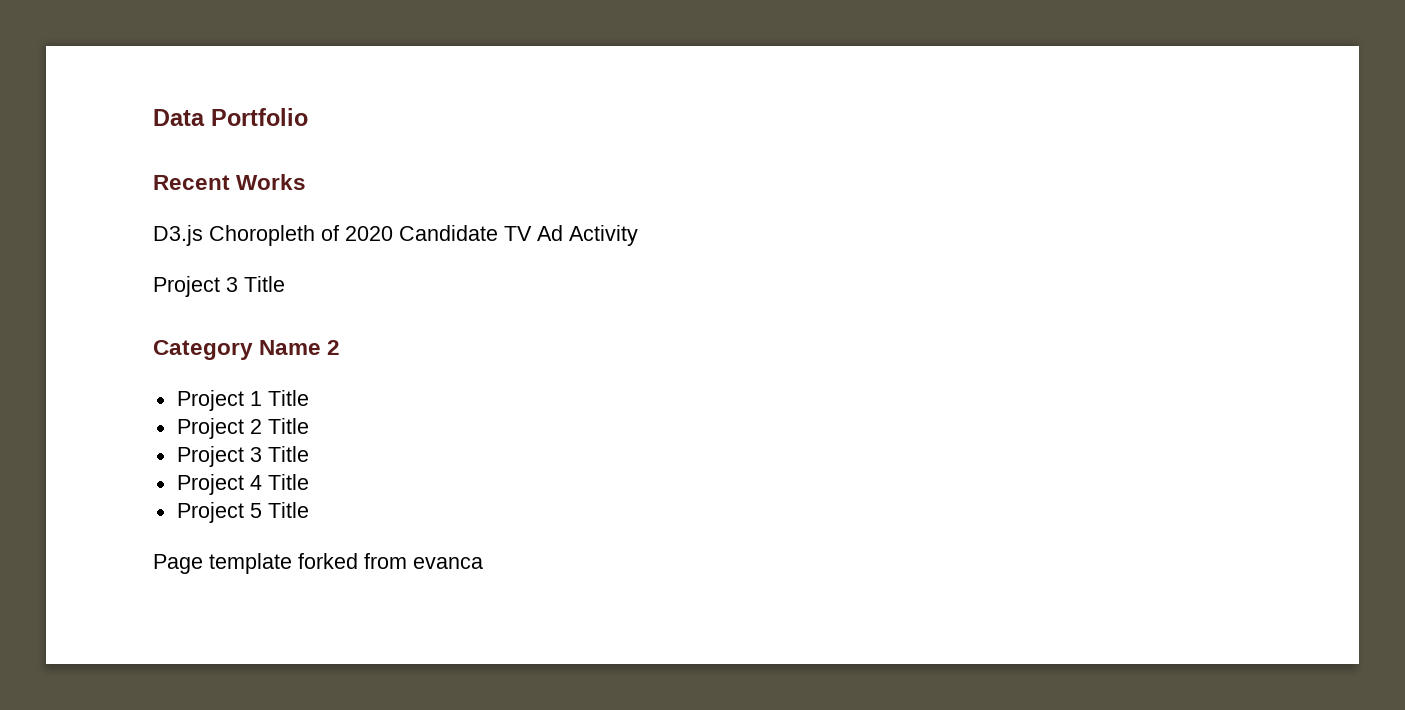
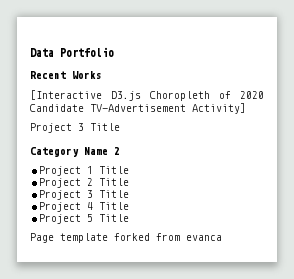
- D3.js Choropleth of 2020 Candidate TV Ad Activity
+ [Interactive D3.js Choropleth of 2020 Candidate TV-Advertisement Activity]

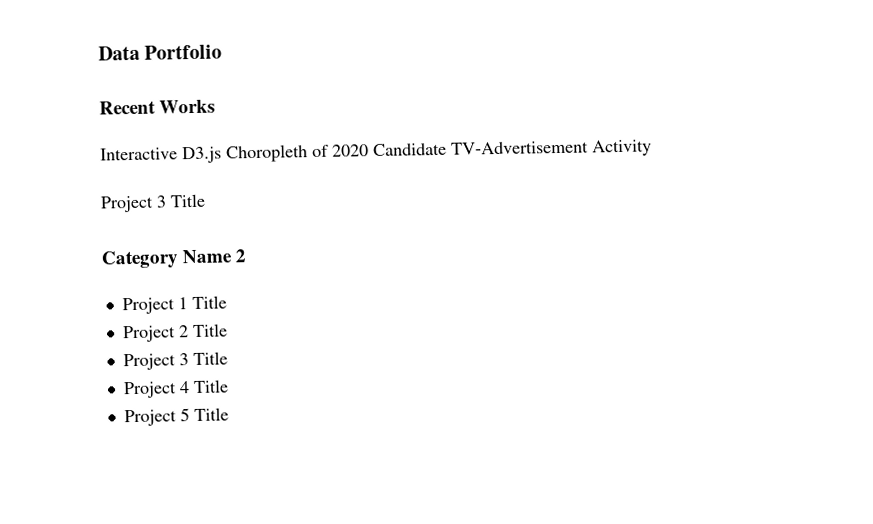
- [Interactive D3.js Choropleth of 2020 Candidate TV-Advertisement Activity]
+ Interactive D3.js Choropleth of 2020 Candidate TV-Advertisement Activity
- Page template forked from evanca

